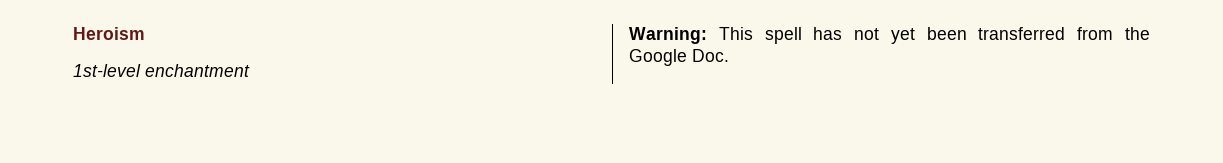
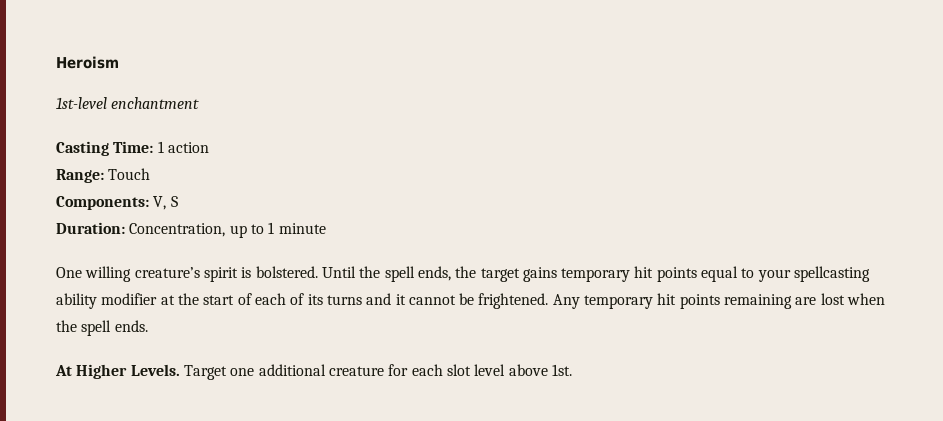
- Warning: This spell has not yet been transferred from the Google Doc.
+ Casting Time: 1 action
+ Range: Touch
+ Components: V, S
+ Duration: Concentration, up to 1 minute
+ One willing creature’s spirit is bolstered. Until the spell ends, the target gains temporary hit points equal to your spellcasting ability modifier at the start of each of its turns and it cannot be frightened. Any temporary hit points remaining are lost when the spell ends.
+ At Higher Levels. Target one additional creature for each slot level above 1st.

